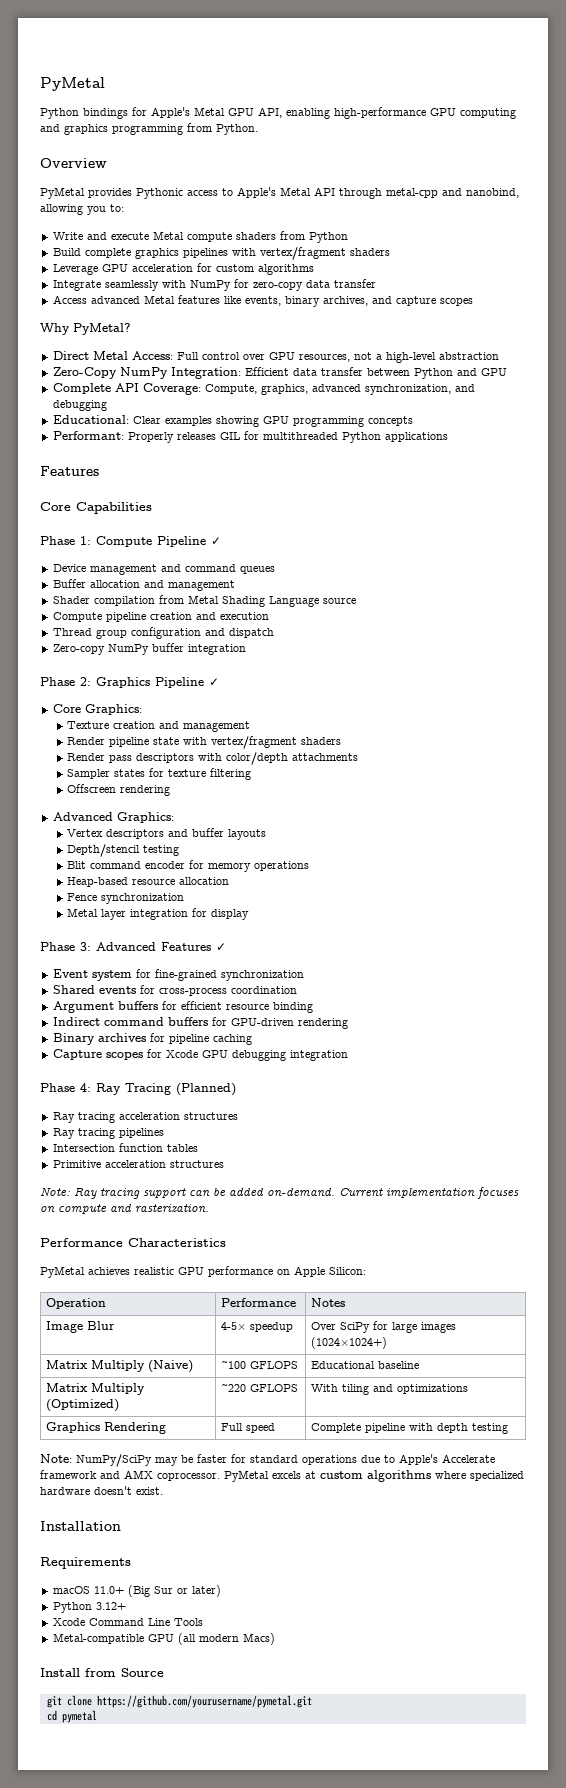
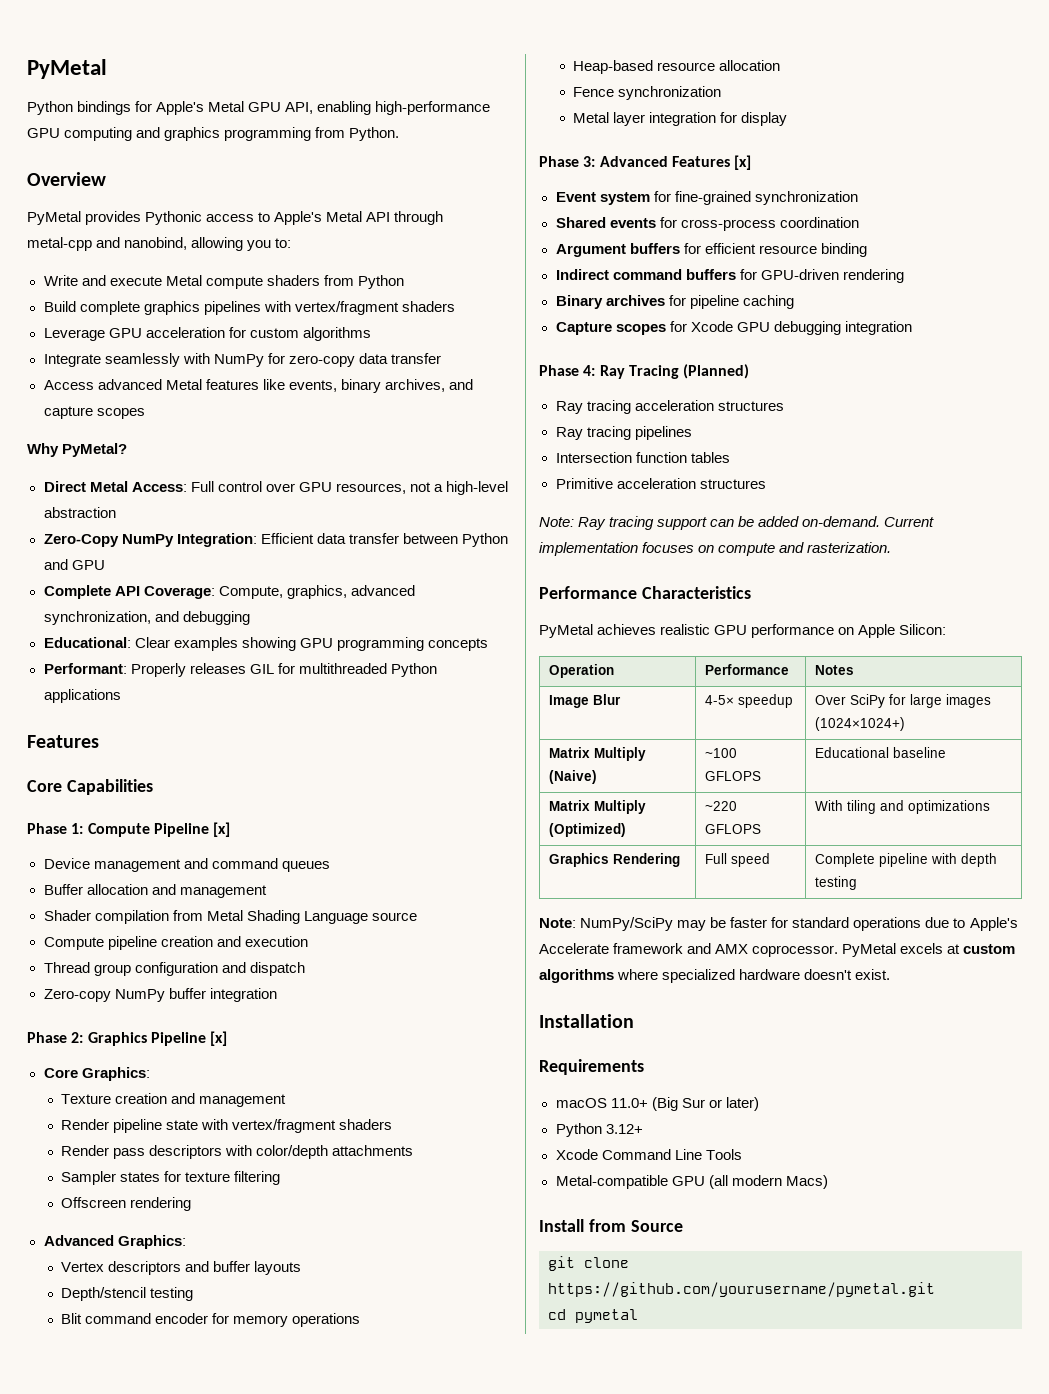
- Phase 1: Compute Pipeline ✓
+ Phase 1: Compute Pipeline [x]
- Phase 2: Graphics Pipeline ✓
+ Phase 2: Graphics Pipeline [x]
- Phase 3: Advanced Features ✓
+ Phase 3: Advanced Features [x]

